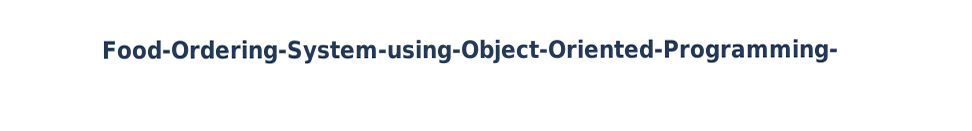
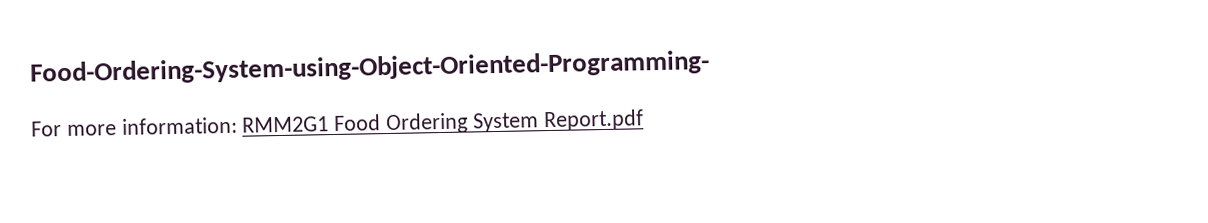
+ For more information: RMM2G1 Food Ordering System Report.pdf

